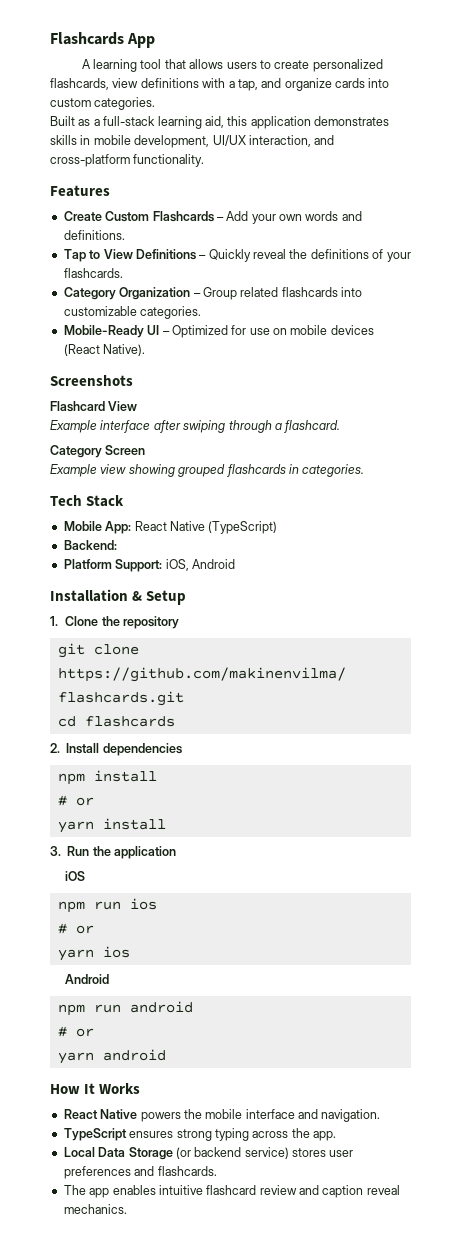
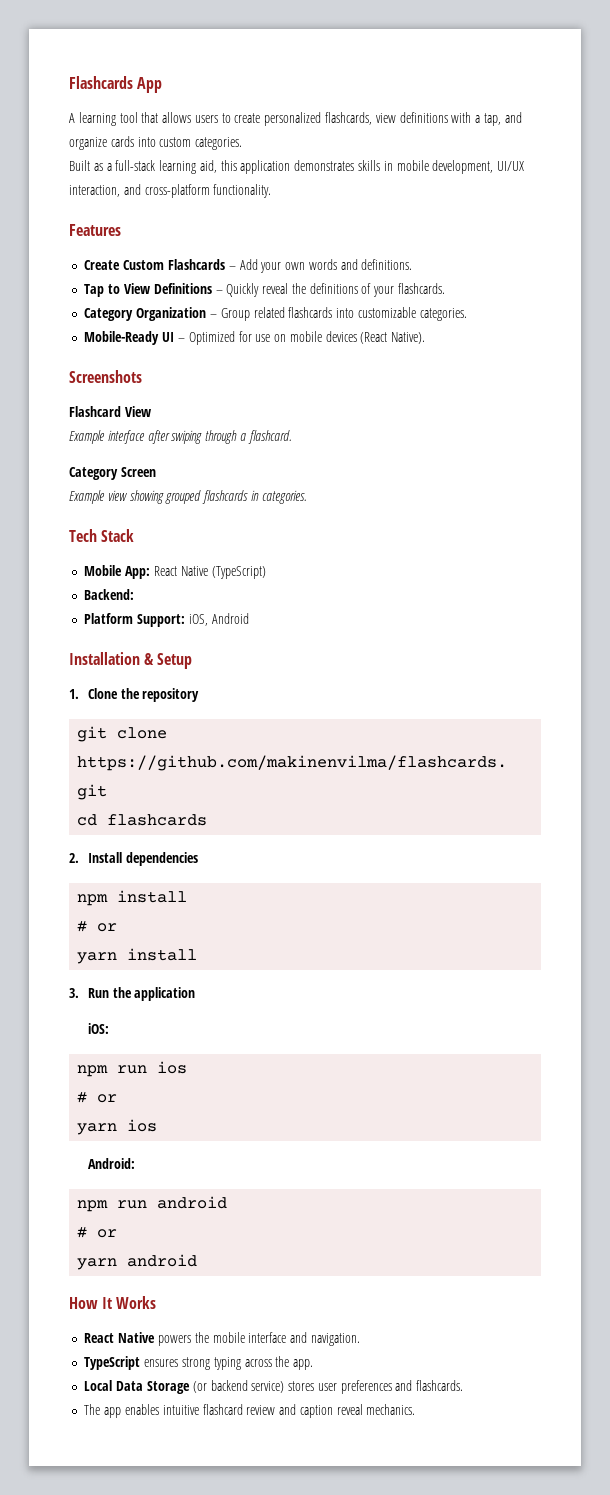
- iOS
+ iOS:
  yarn ios
- Android
+ Android:

